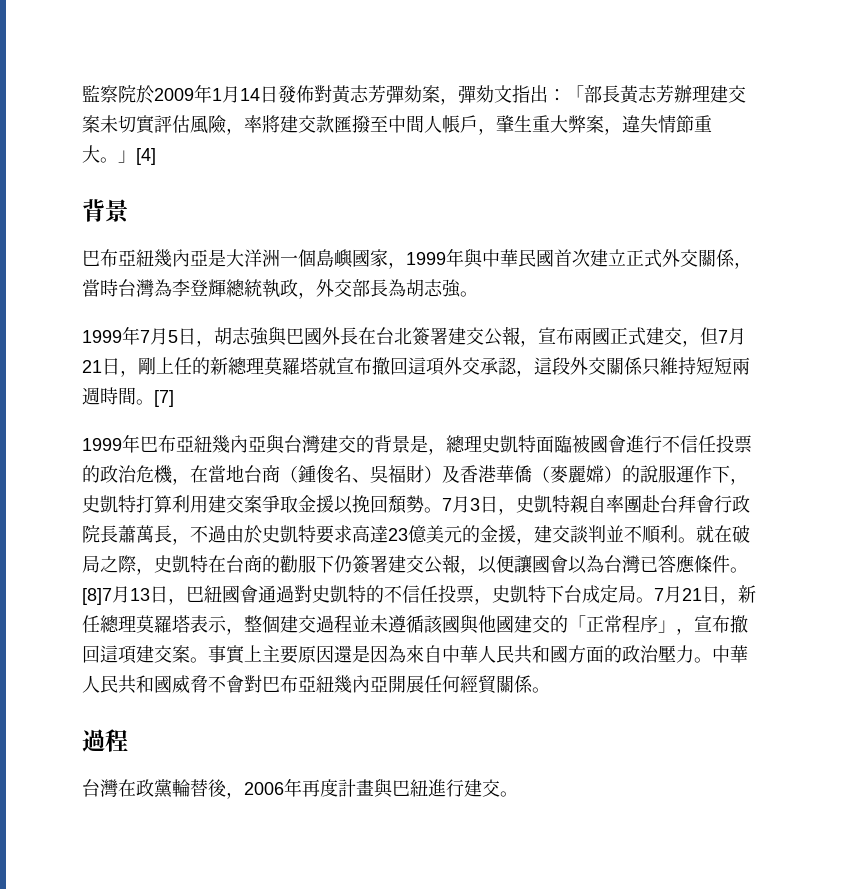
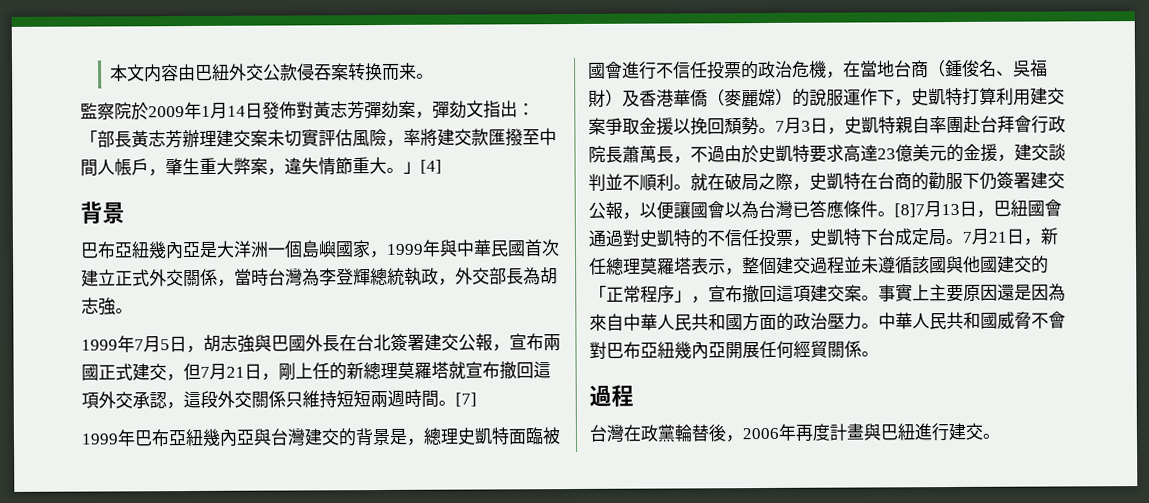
+ 本文内容由巴紐外交公款侵吞案转换而来。

